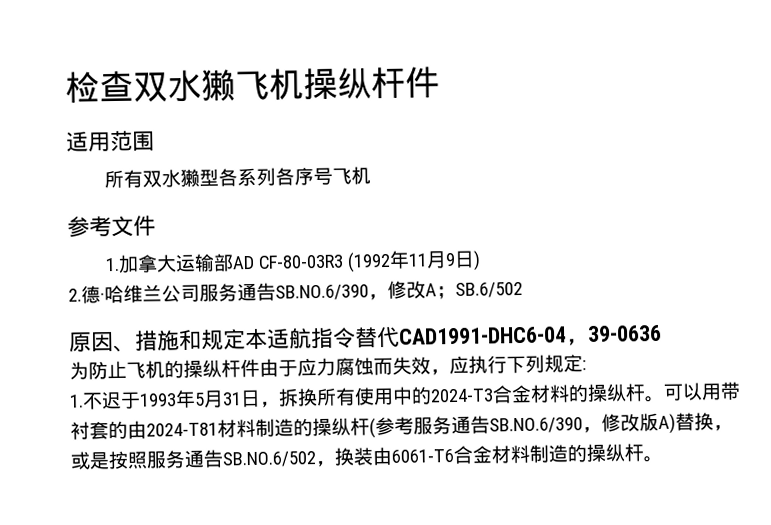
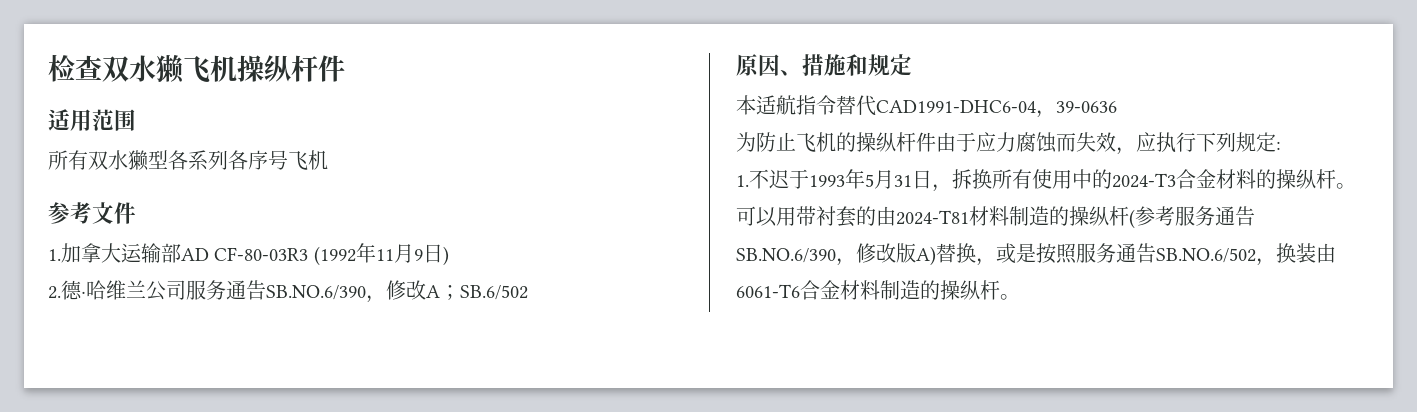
- 原因、措施和规定本适航指令替代CAD1991-DHC6-04，39-0636
+ 原因、措施和规定
+ 本适航指令替代CAD1991-DHC6-04，39-0636

